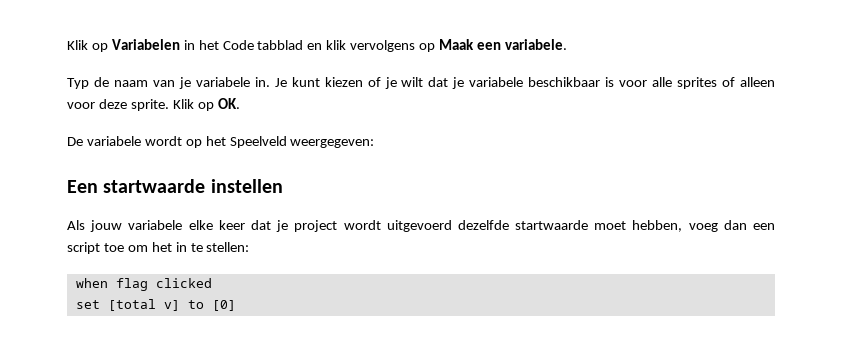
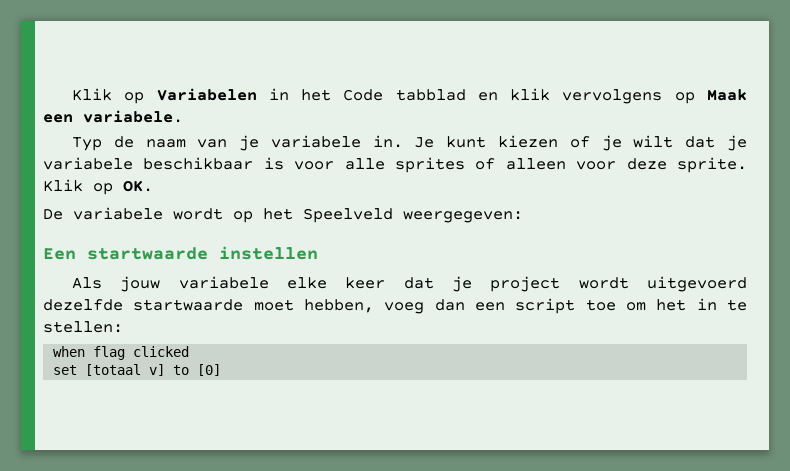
- set [total v] to [0]
+ set [totaal v] to [0]

